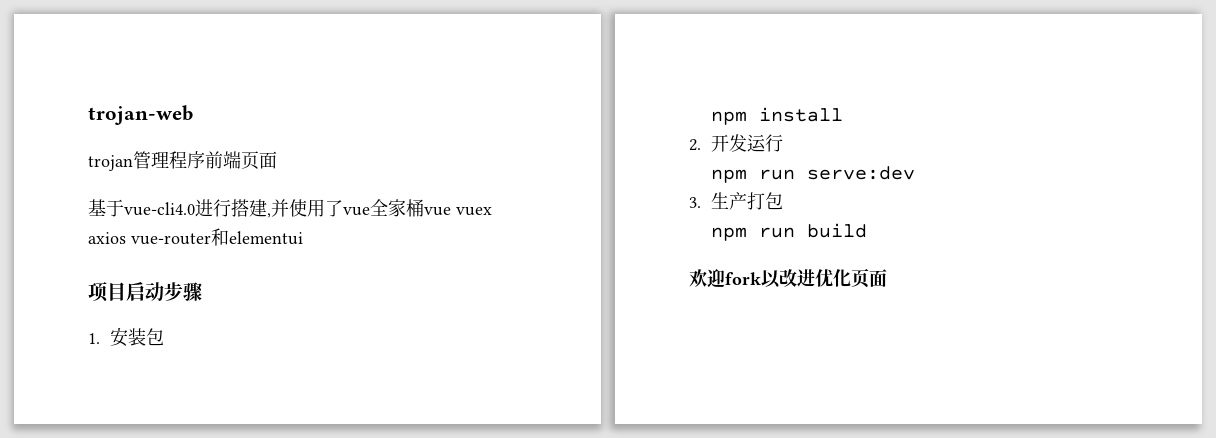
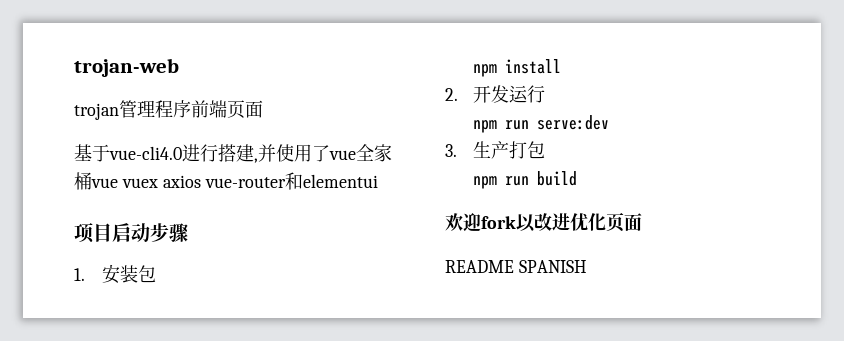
+ README SPANISH

